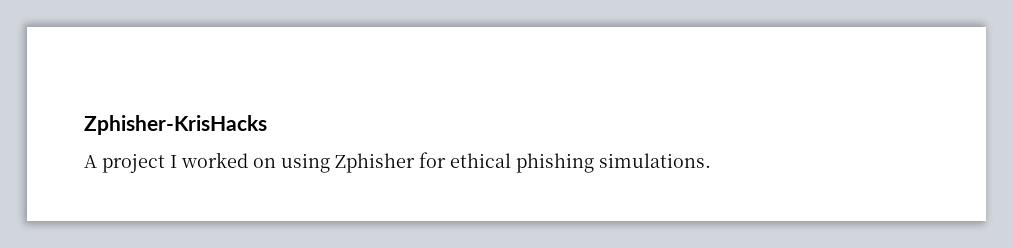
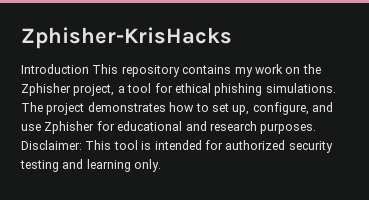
- A project I worked on using Zphisher for ethical phishing simulations.
+ Introduction This repository contains my work on the Zphisher project, a tool for ethical phishing simulations. The project demonstrates how to set up, configure, and use Zphisher for educational and research purposes. Disclaimer: This tool is intended for authorized security testing and learning only.

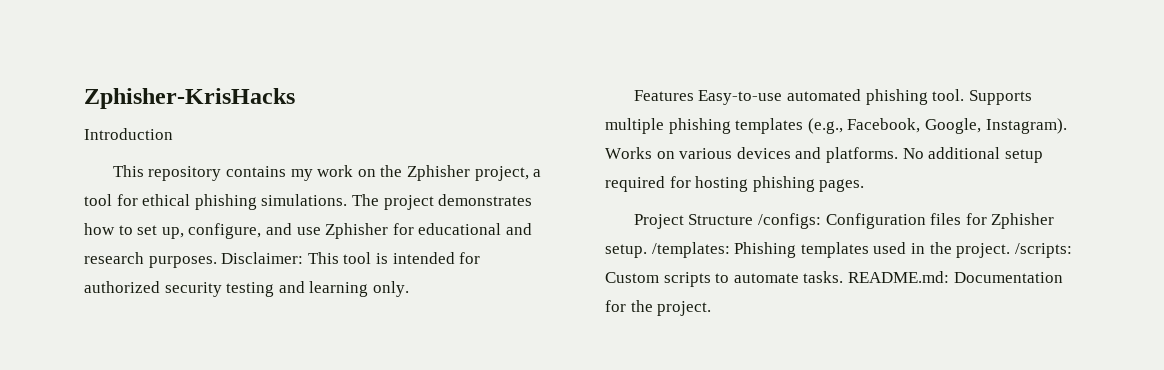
- Introduction This repository contains my work on the Zphisher project, a tool for ethical phishing simulations.
+ Introduction
+ This repository contains my work on the Zphisher project, a tool for ethical phishing simulations.
+ Features Easy-to-use automated phishing tool. Supports multiple phishing templates (e.g., Facebook, Google, Instagram). Works on various devices and platforms. No additional setup required for hosting phishing pages.
+ Project Structure /configs: Configuration files for Zphisher setup. /templates: Phishing templates used in the project. /scripts: Custom scripts to automate tasks. README.md: Documentation for the project.

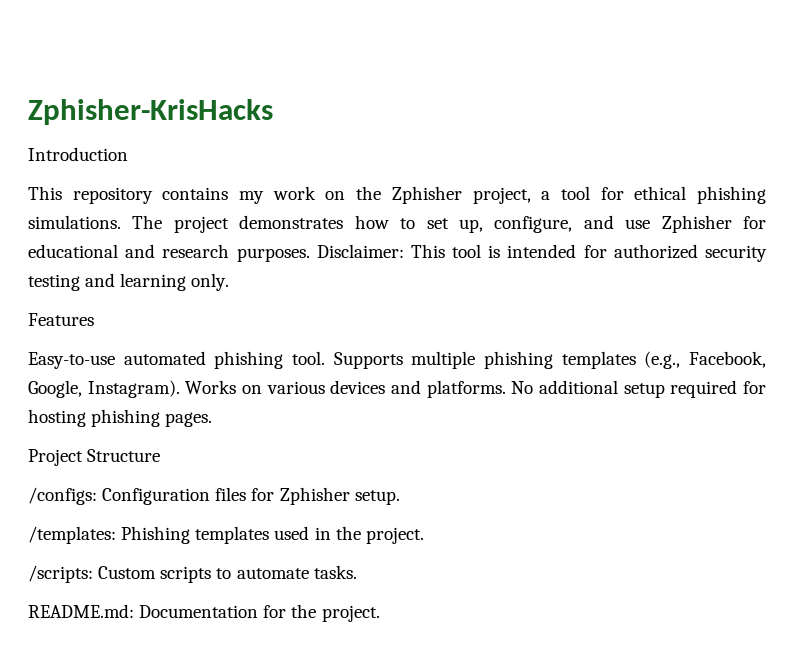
- Features Easy-to-use automated phishing tool.
+ Features
+ Easy-to-use automated phishing tool.
- Project Structure /configs: Configuration files for Zphisher setup. /templates: Phishing templates used in the project. /scripts: Custom scripts to automate tasks. README.md: Documentation for the project.
+ Project Structure
+ /configs: Configuration files for Zphisher setup.
+ /templates: Phishing templates used in the project.
+ /scripts: Custom scripts to automate tasks.
+ README.md: Documentation for the project.

